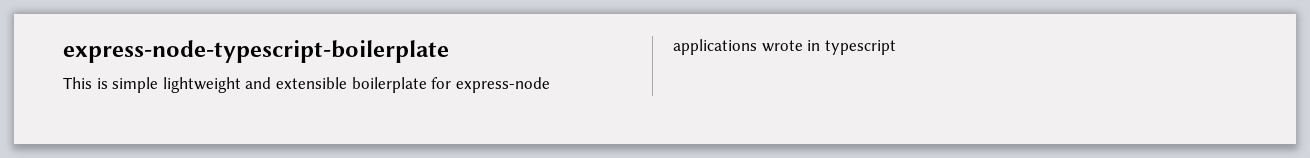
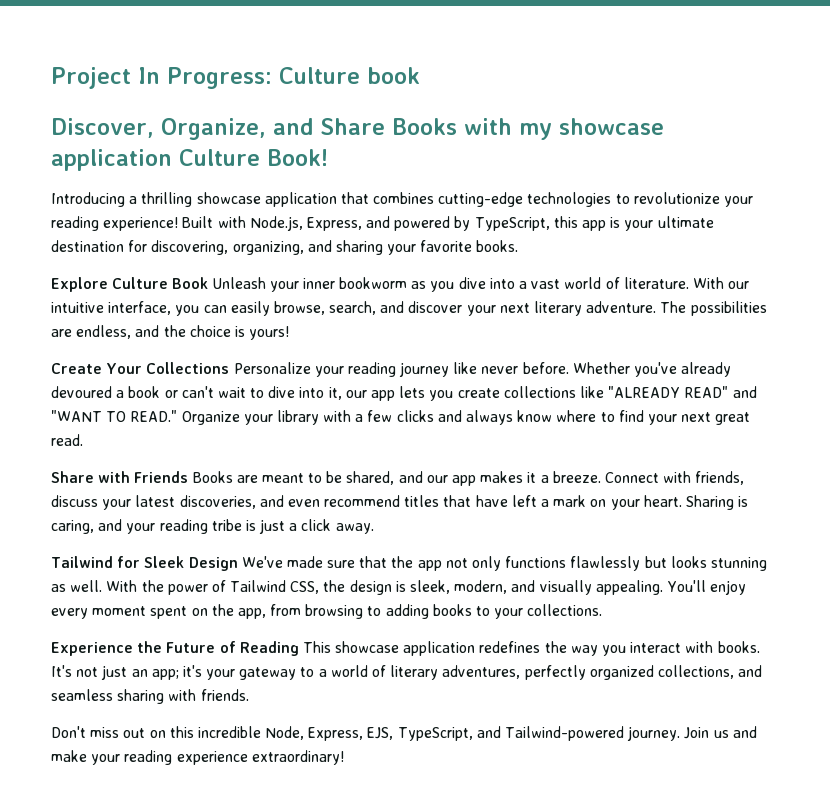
- express-node-typescript-boilerplate
- This is simple lightweight and extensible boilerplate for express-node applications wrote in typescript
+ Project In Progress: Culture book
+ Discover, Organize, and Share Books with my showcase application Culture Book!
+ Introducing a thrilling showcase application that combines cutting-edge technologies to revolutionize your reading experience! Built with Node.js, Express, and powered by TypeScript, this app is your ultimate destination for discovering, organizing, and sharing your favorite books.
+ Explore Culture Book Unleash your inner bookworm as you dive into a vast world of literature. With our intuitive interface, you can easily browse, search, and discover your next literary adventure. The possibilities are endless, and the choice is yours!
+ Create Your Collections Personalize your reading journey like never before. Whether you've already devoured a book or can't wait to dive into it, our app lets you create collections like "ALREADY READ" and "WANT TO READ." Organize your library with a few clicks and always know where to find your next great read.
+ Share with Friends Books are meant to be shared, and our app makes it a breeze. Connect with friends, discuss your latest discoveries, and even recommend titles that have left a mark on your heart. Sharing is caring, and your reading tribe is just a click away.
+ Tailwind for Sleek Design We've made sure that the app not only functions flawlessly but looks stunning as well. With the power of Tailwind CSS, the design is sleek, modern, and visually appealing. You'll enjoy every moment spent on the app, from browsing to adding books to your collections.
+ Experience the Future of Reading This showcase application redefines the way you interact with books. It's not just an app; it's your gateway to a world of literary adventures, perfectly organized collections, and seamless sharing with friends.
+ Don't miss out on this incredible Node, Express, EJS, TypeScript, and Tailwind-powered journey. Join us and make your reading experience extraordinary!

